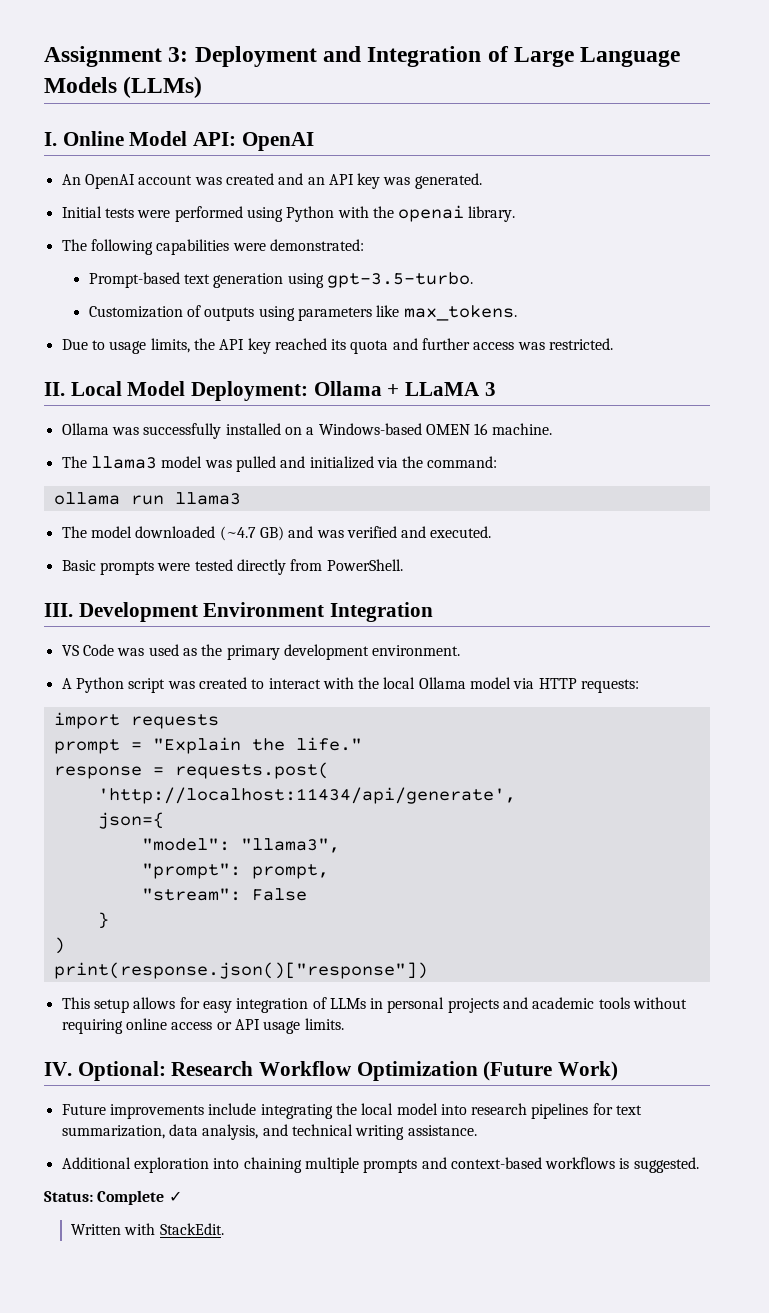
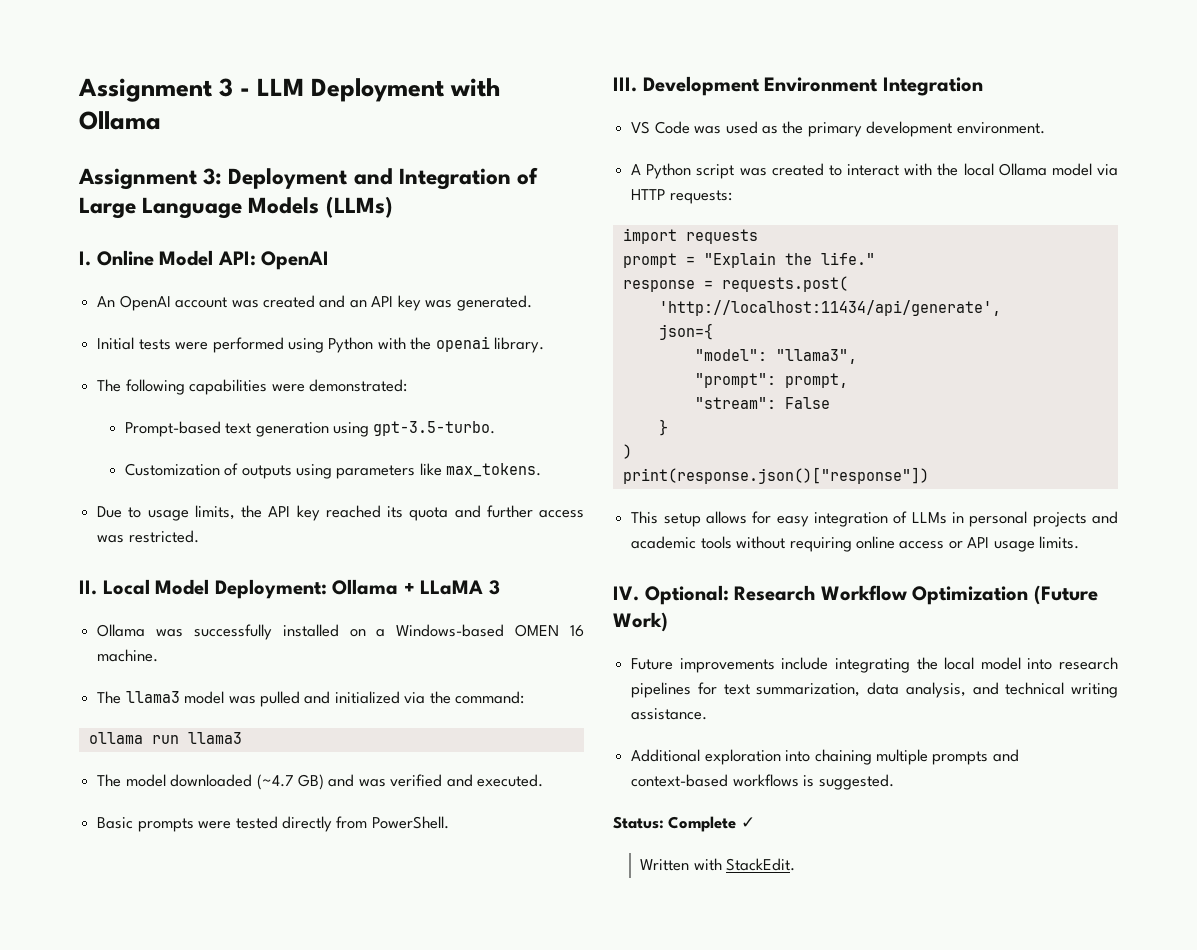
+ Assignment 3 - LLM Deployment with Ollama

